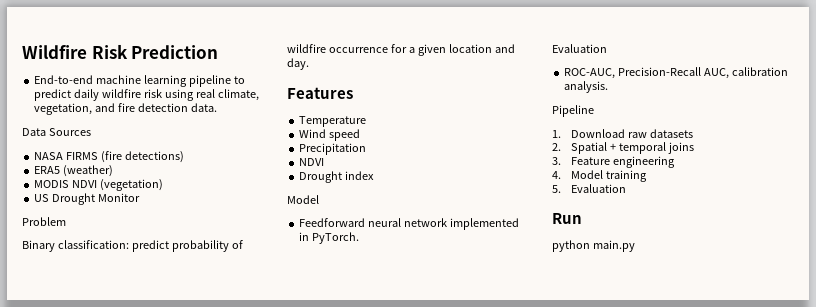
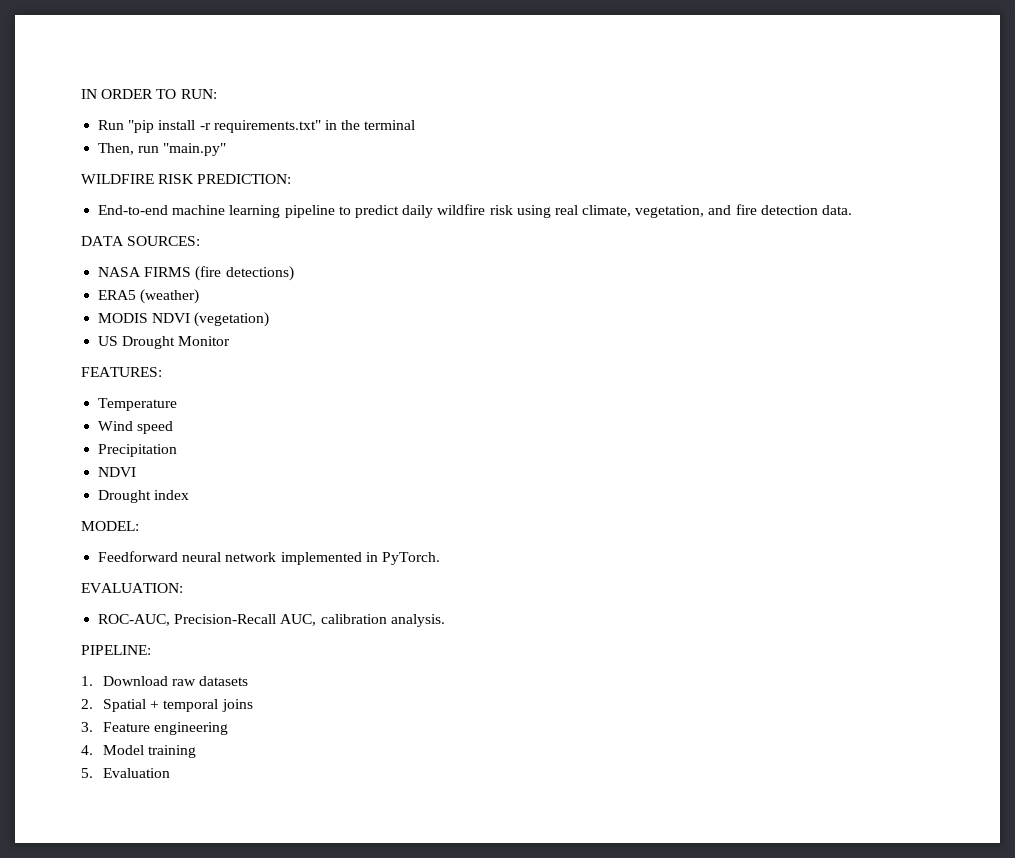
- Wildfire Risk Prediction
+ IN ORDER TO RUN:
+ Run "pip install -r requirements.txt" in the terminal
+ Then, run "main.py"
+ WILDFIRE RISK PREDICTION:
- Data Sources
+ DATA SOURCES:
- Problem
- Binary classification: predict probability of wildfire occurrence for a given location and day.
- Features
+ FEATURES:
  Drought index
- Model
+ MODEL:
  Feedforward neural network implemented in PyTorch.
- Evaluation
+ EVALUATION:
- Pipeline
+ PIPELINE:
- Run
- python main.py

